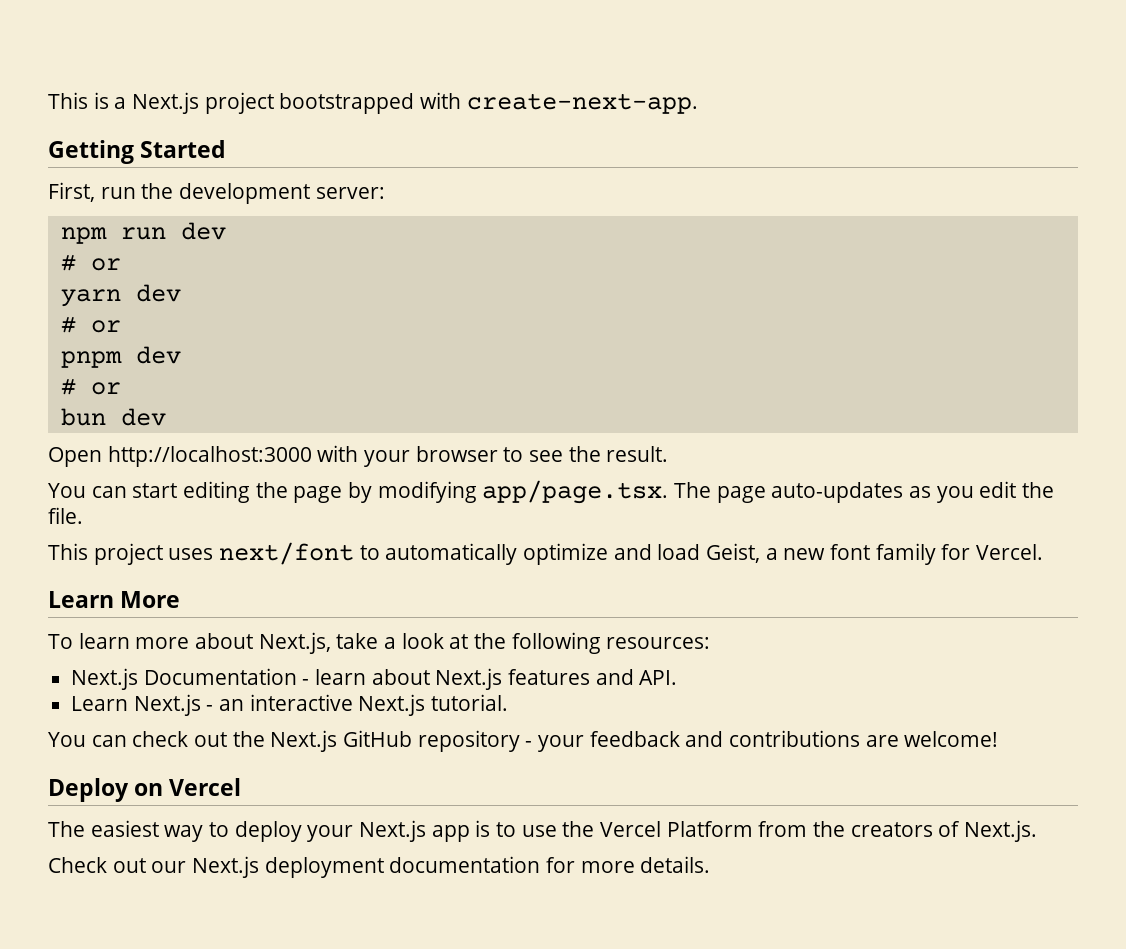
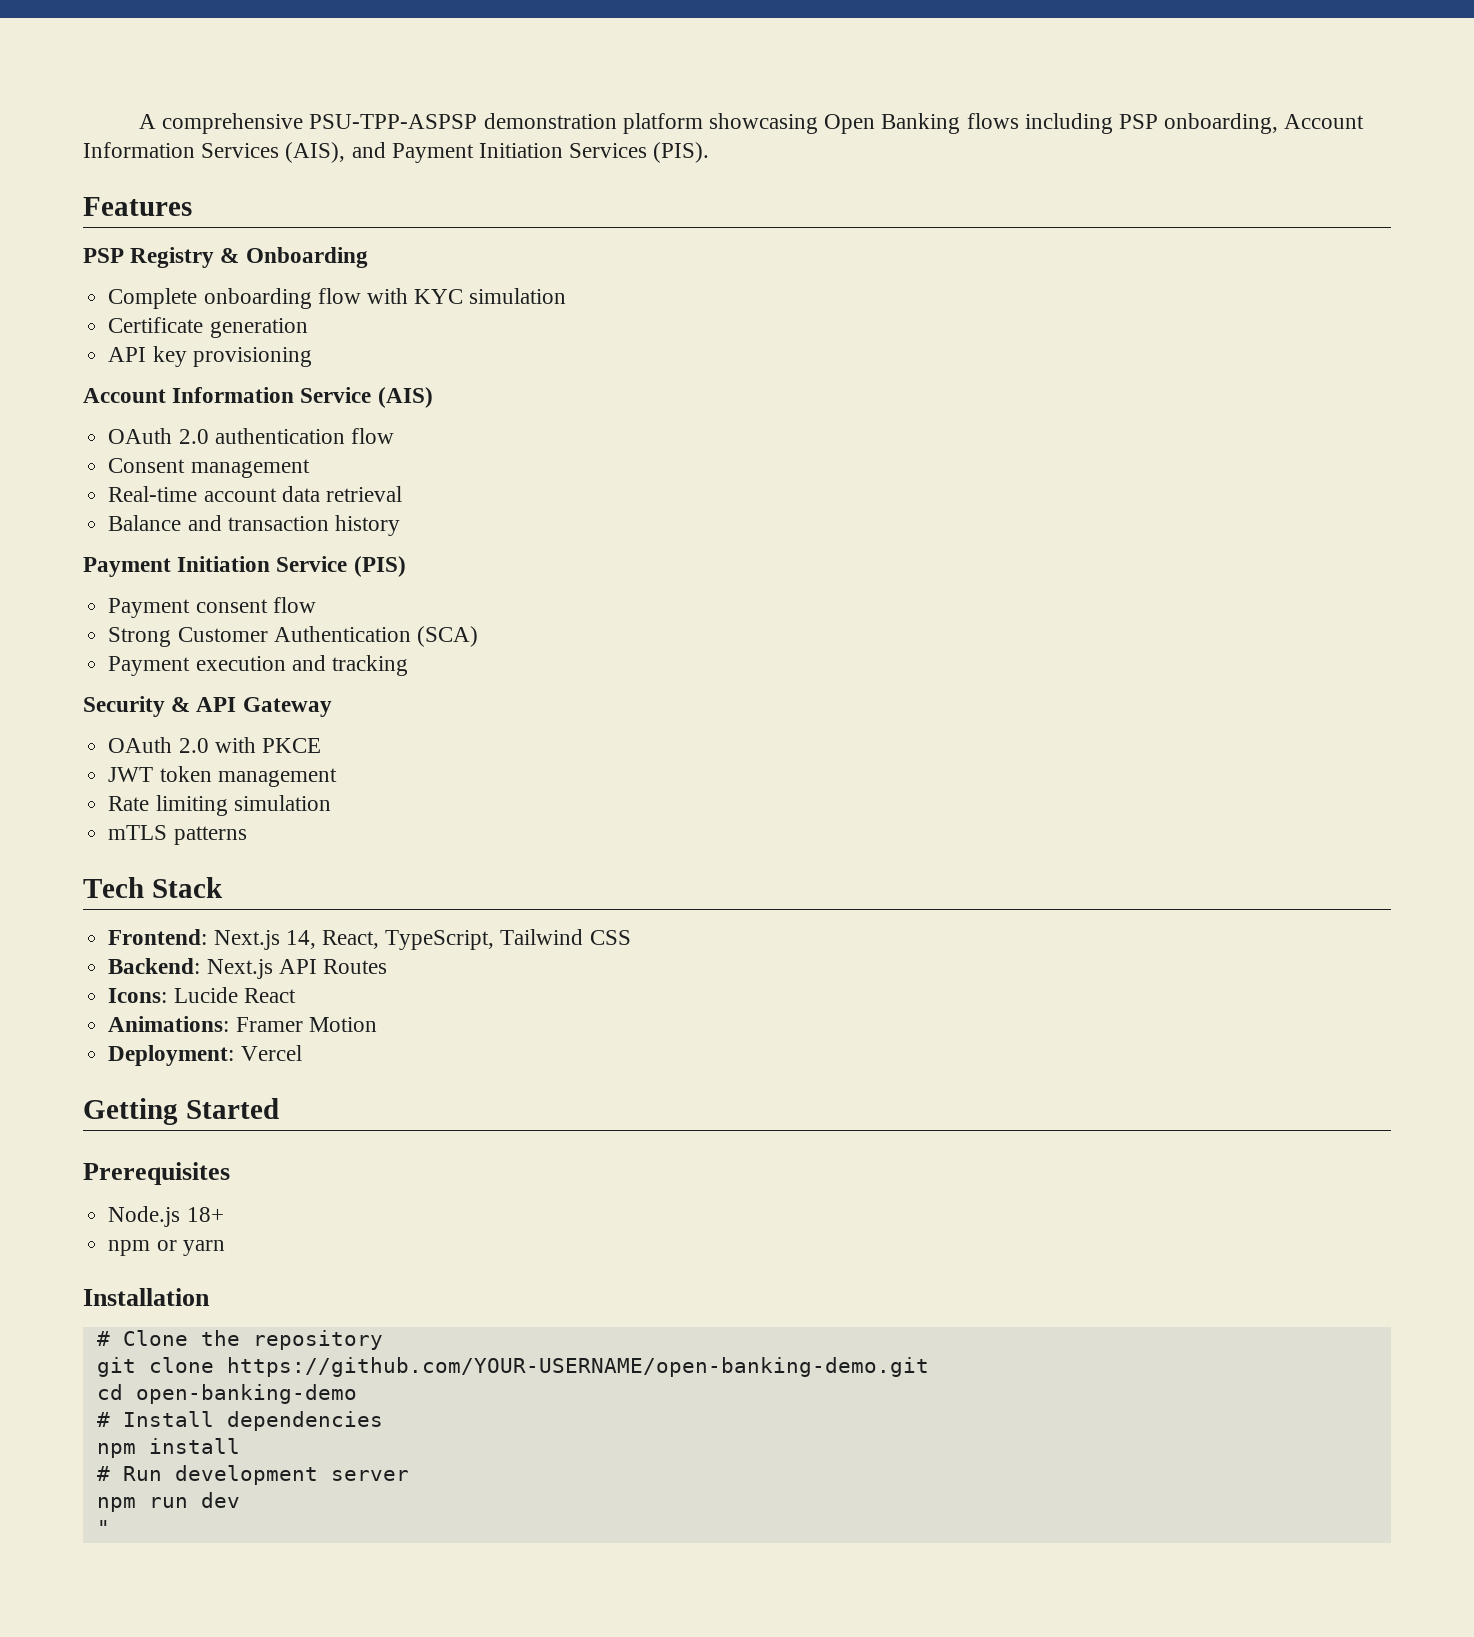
- This is a Next.js project bootstrapped with create-next-app.
+ A comprehensive PSU-TPP-ASPSP demonstration platform showcasing Open Banking flows including PSP onboarding, Account Information Services (AIS), and Payment Initiation Services (PIS).
+ Features
+ PSP Registry & Onboarding
+ Complete onboarding flow with KYC simulation
+ Certificate generation
+ API key provisioning
+ Account Information Service (AIS)
+ OAuth 2.0 authentication flow
+ Consent management
+ Real-time account data retrieval
+ Balance and transaction history
+ Payment Initiation Service (PIS)
+ Payment consent flow
+ Strong Customer Authentication (SCA)
+ Payment execution and tracking
+ Security & API Gateway
+ OAuth 2.0 with PKCE
+ JWT token management
+ Rate limiting simulation
+ mTLS patterns
+ Tech Stack
+ Frontend: Next.js 14, React, TypeScript, Tailwind CSS
+ Backend: Next.js API Routes
+ Icons: Lucide React
+ Animations: Framer Motion
+ Deployment: Vercel
  Getting Started
- First, run the development server:
+ Prerequisites
+ Node.js 18+
+ npm or yarn
+ Installation
+ # Clone the repository
+ git clone https://github.com/YOUR-USERNAME/open-banking-demo.git
+ cd open-banking-demo
+ # Install dependencies
+ npm install
+ # Run development server
  npm run dev
- # or
- yarn dev
- # or
- pnpm dev
- # or
- bun dev
- Open http://localhost:3000 with your browser to see the result.
- You can start editing the page by modifying app/page.tsx. The page auto-updates as you edit the file.
- This project uses next/font to automatically optimize and load Geist, a new font family for Vercel.
- Learn More
- To learn more about Next.js, take a look at the following resources:
- Next.js Documentation - learn about Next.js features and API.
- Learn Next.js - an interactive Next.js tutorial.
- You can check out the Next.js GitHub repository - your feedback and contributions are welcome!
- Deploy on Vercel
- The easiest way to deploy your Next.js app is to use the Vercel Platform from the creators of Next.js.
- Check out our Next.js deployment documentation for more details.
+ "

